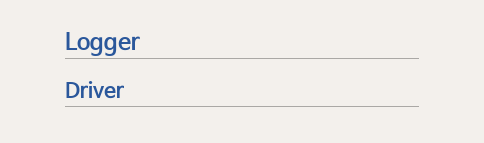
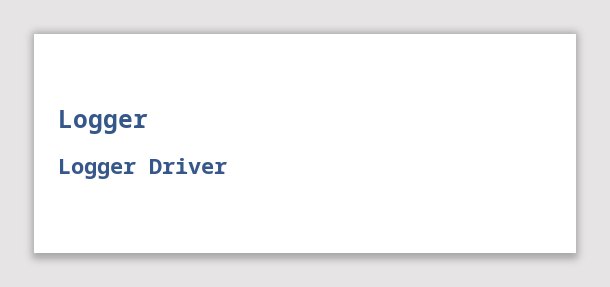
- Driver
+ Logger Driver

